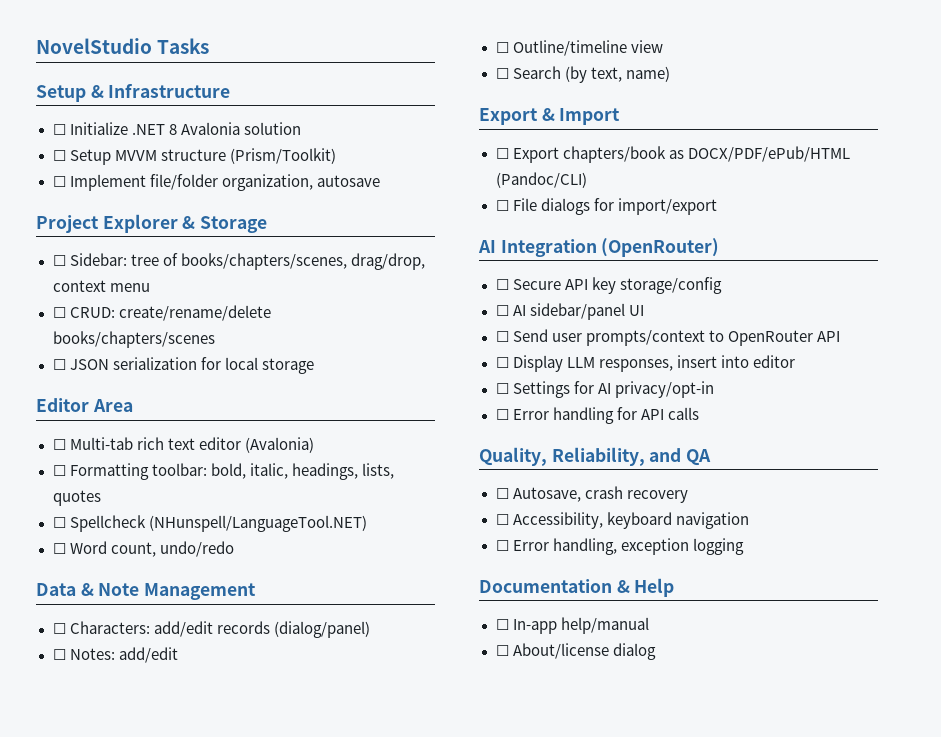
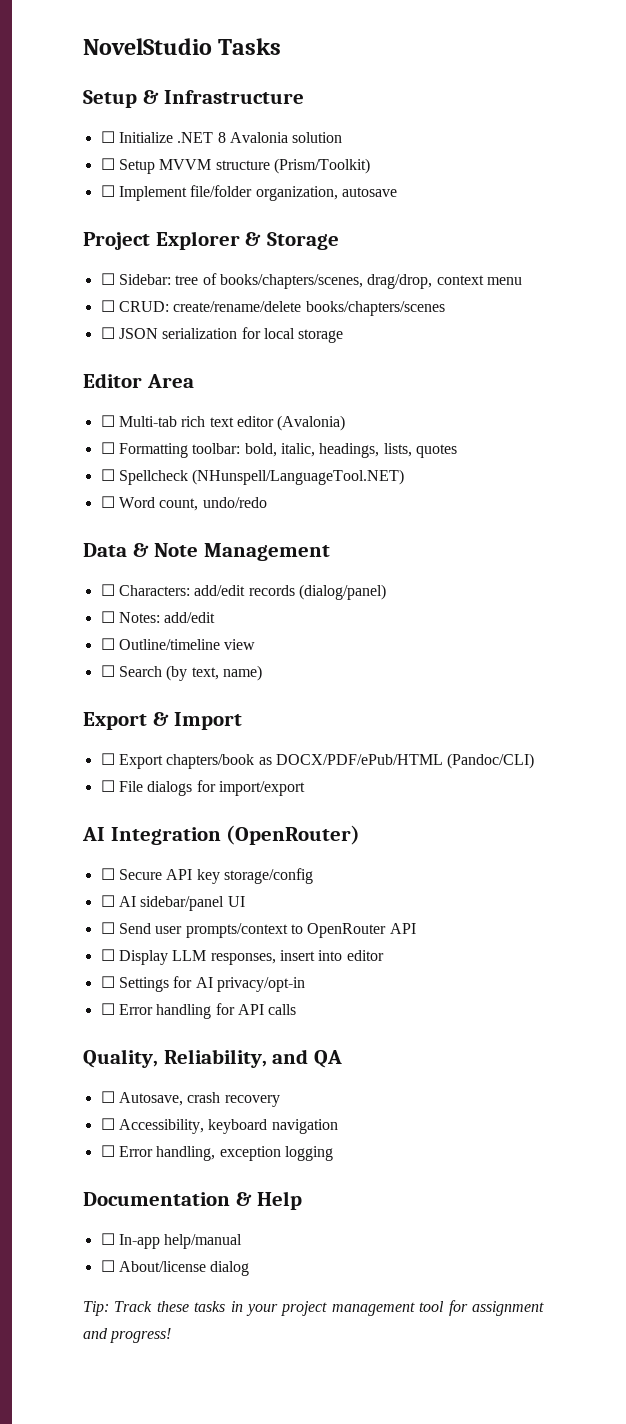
+ Tip: Track these tasks in your project management tool for assignment and progress!

